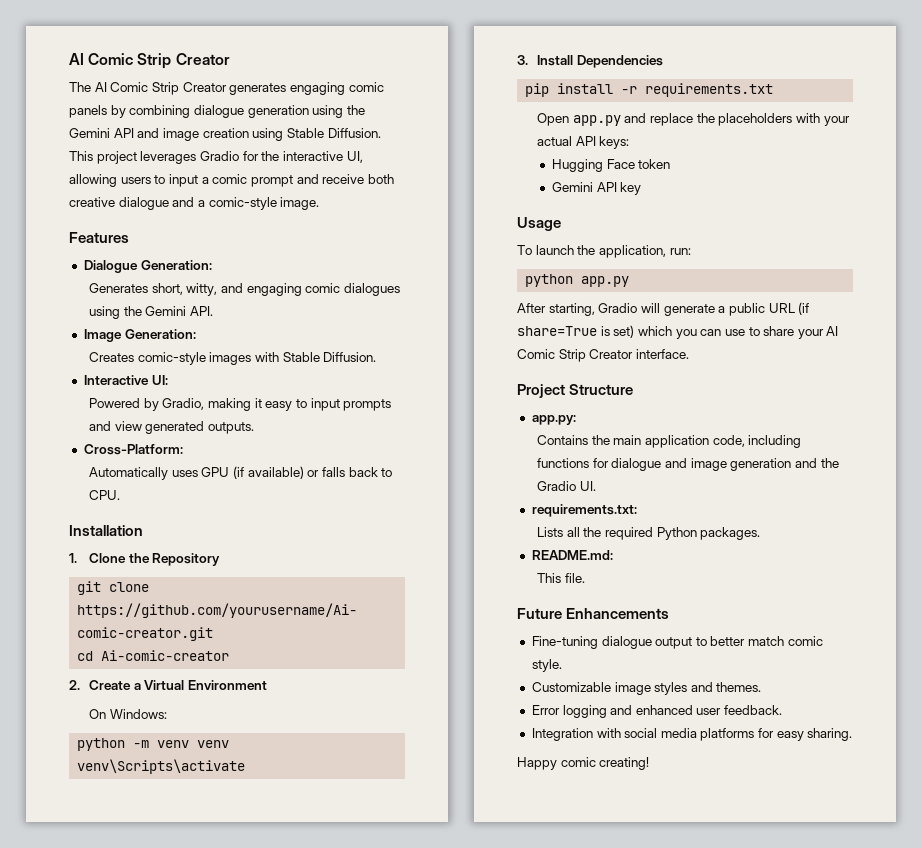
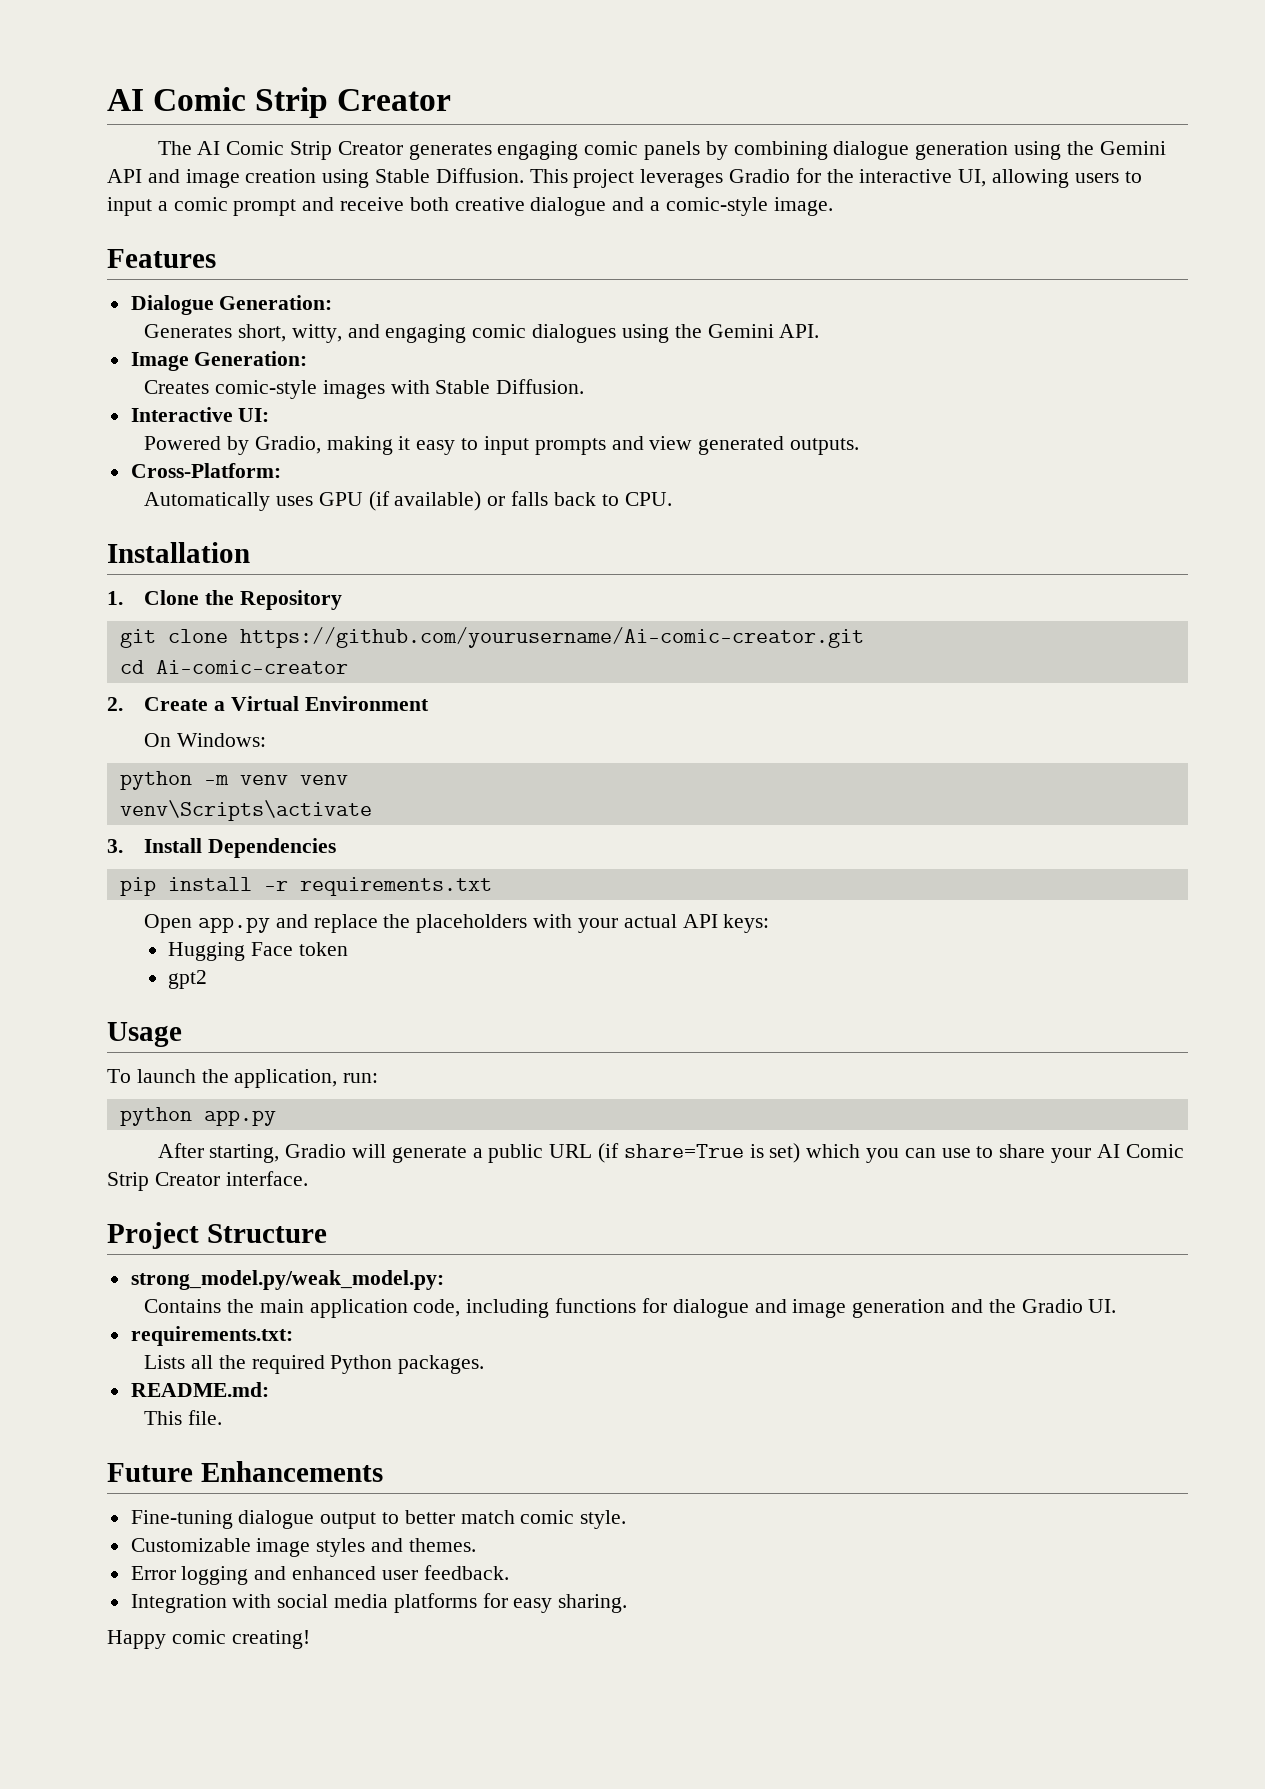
- Gemini API key
+ gpt2
- app.py:
+ strong_model.py/weak_model.py:

